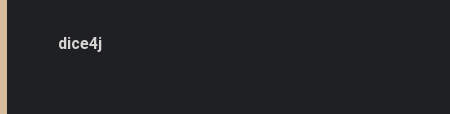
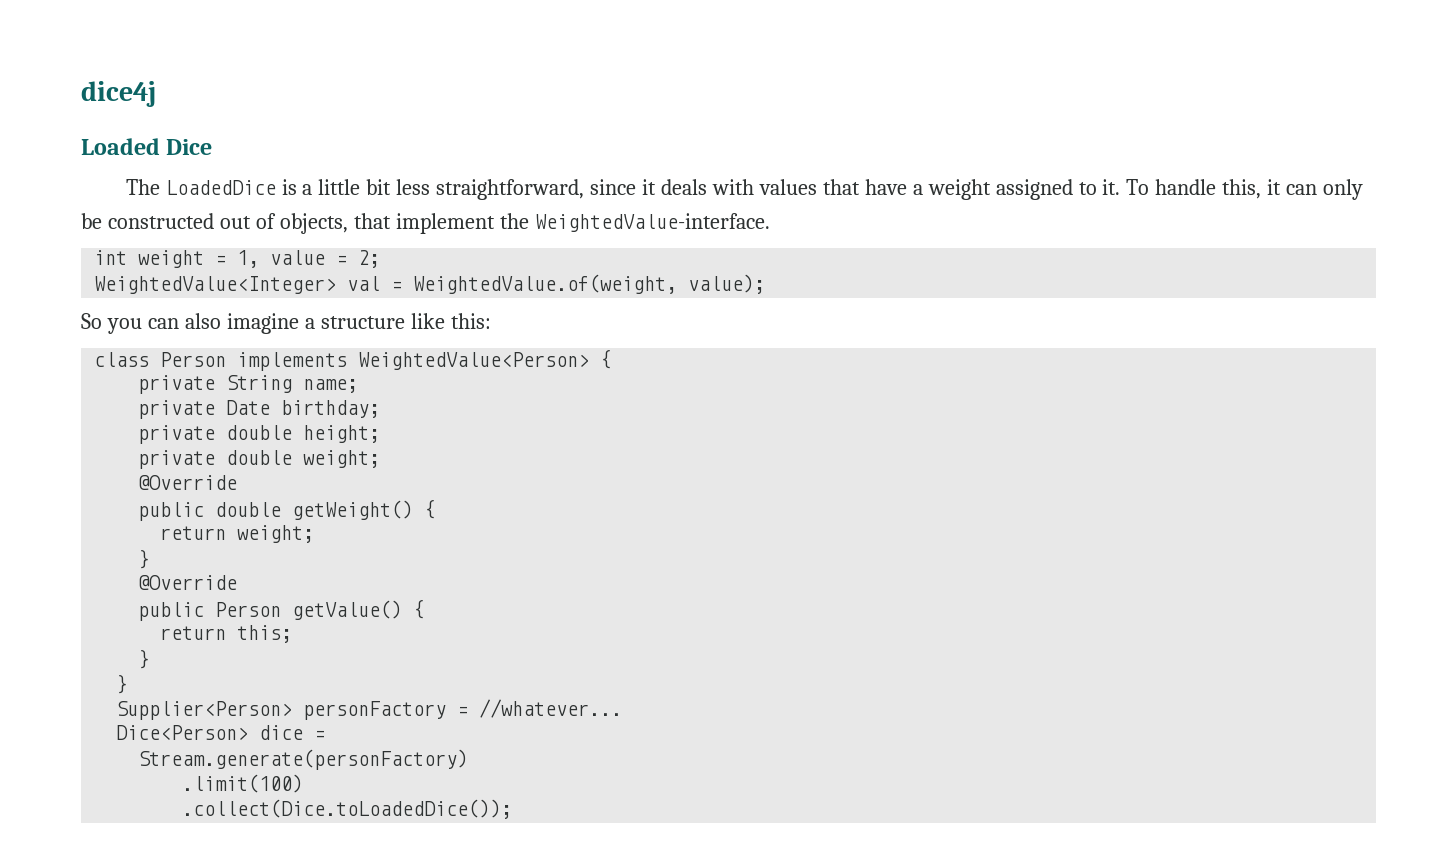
+ Loaded Dice
+ The LoadedDice is a little bit less straightforward, since it deals with values that have a weight assigned to it. To handle this, it can only be constructed out of objects, that implement the WeightedValue-interface.
+ int weight = 1, value = 2;
+ WeightedValue<Integer> val = WeightedValue.of(weight, value);
+ So you can also imagine a structure like this:
+ class Person implements WeightedValue<Person> {
+ private String name;
+ private Date birthday;
+ private double height;
+ private double weight;
+ @Override
+ public double getWeight() {
+ return weight;
+ }
+ @Override
+ public Person getValue() {
+ return this;
+ }
+ }
+ Supplier<Person> personFactory = //whatever...
+ Dice<Person> dice =
+ Stream.generate(personFactory)
+ .limit(100)
+ .collect(Dice.toLoadedDice());

